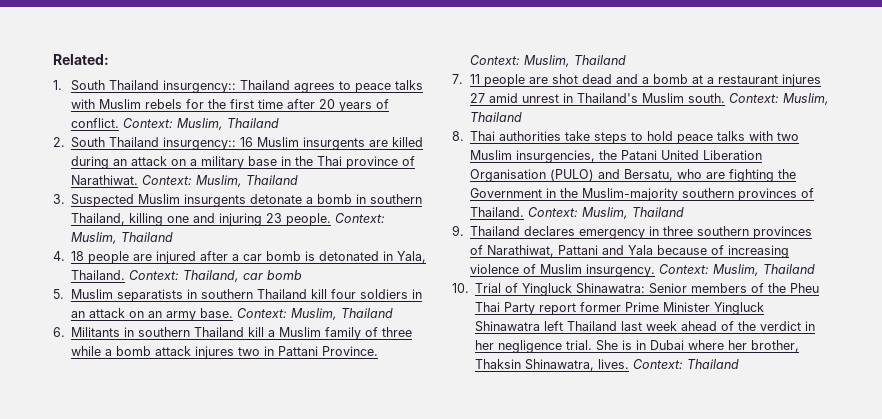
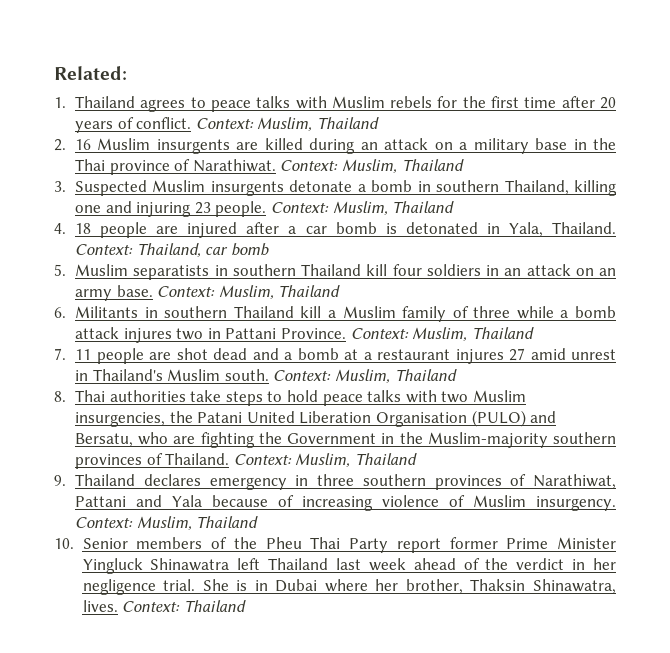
- 1. South Thailand insurgency:: Thailand agrees to peace talks with Muslim rebels for the first time after 20 years of conflict.
+ 1. Thailand agrees to peace talks with Muslim rebels for the first time after 20 years of conflict.
- 2. South Thailand insurgency:: 16 Muslim insurgents are killed during an attack on a military base in the Thai province of Narathiwat.
+ 2. 16 Muslim insurgents are killed during an attack on a military base in the Thai province of Narathiwat.
- 10. Trial of Yingluck Shinawatra: Senior members of the Pheu Thai Party report former Prime Minister Yingluck Shinawatra left Thailand last week ahead of the verdict in her negligence trial.
+ 10. Senior members of the Pheu Thai Party report former Prime Minister Yingluck Shinawatra left Thailand last week ahead of the verdict in her negligence trial.

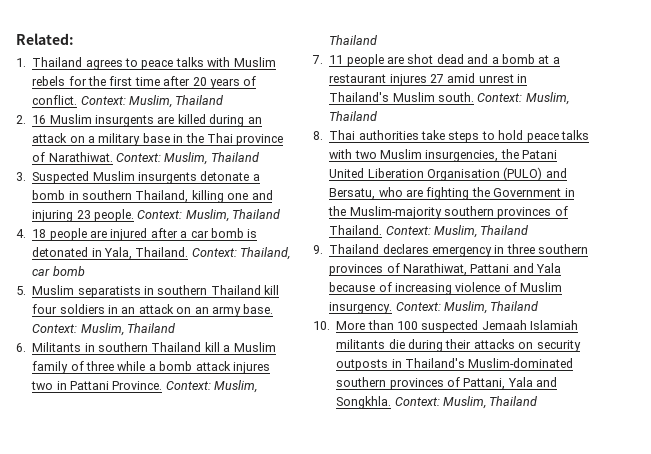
- 10. Senior members of the Pheu Thai Party report former Prime Minister Yingluck Shinawatra left Thailand last week ahead of the verdict in her negligence trial. She is in Dubai where her brother, Thaksin Shinawatra, lives. Context: Thailand
+ 10. More than 100 suspected Jemaah Islamiah militants die during their attacks on security outposts in Thailand's Muslim-dominated southern provinces of Pattani, Yala and Songkhla. Context: Muslim, Thailand

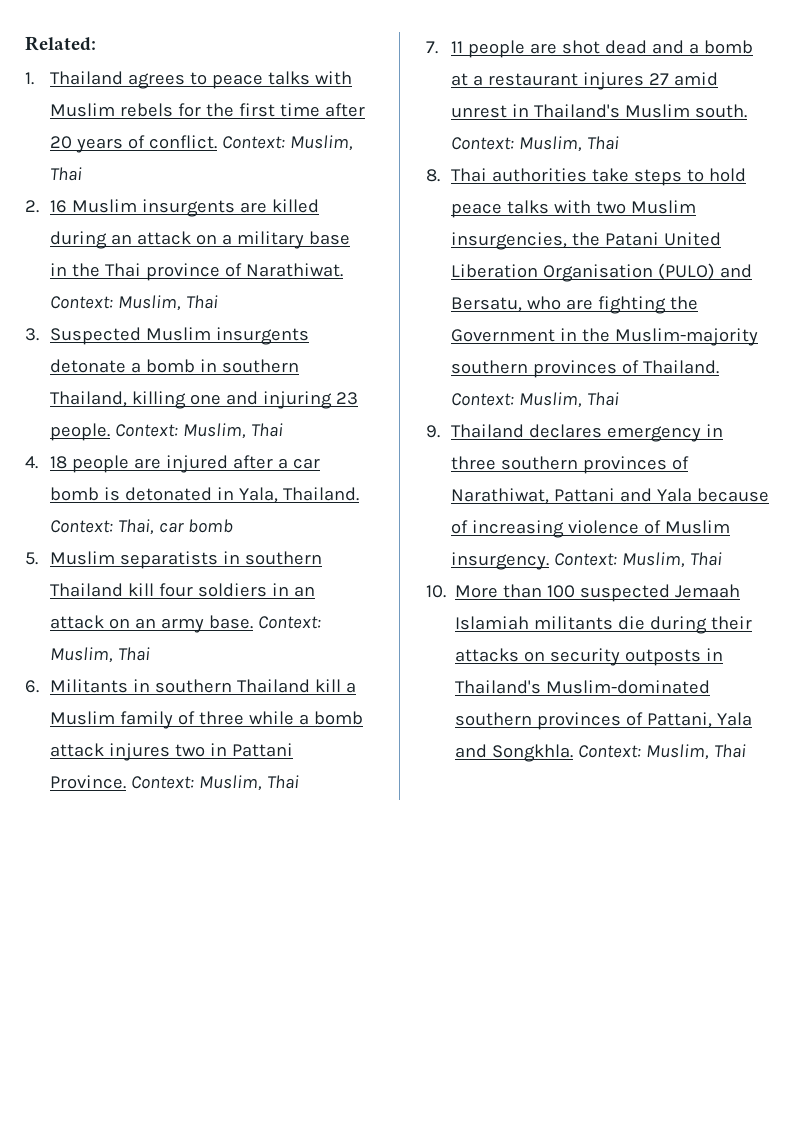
- 1. Thailand agrees to peace talks with Muslim rebels for the first time after 20 years of conflict. Context: Muslim, Thailand
+ 1. Thailand agrees to peace talks with Muslim rebels for the first time after 20 years of conflict. Context: Muslim, Thai
- 2. 16 Muslim insurgents are killed during an attack on a military base in the Thai province of Narathiwat. Context: Muslim, Thailand
+ 2. 16 Muslim insurgents are killed during an attack on a military base in the Thai province of Narathiwat. Context: Muslim, Thai
- 3. Suspected Muslim insurgents detonate a bomb in southern Thailand, killing one and injuring 23 people. Context: Muslim, Thailand
+ 3. Suspected Muslim insurgents detonate a bomb in southern Thailand, killing one and injuring 23 people. Context: Muslim, Thai
- Context: Thailand, car bomb
+ Context: Thai, car bomb
- 5. Muslim separatists in southern Thailand kill four soldiers in an attack on an army base. Context: Muslim, Thailand
+ 5. Muslim separatists in southern Thailand kill four soldiers in an attack on an army base. Context: Muslim, Thai
- 6. Militants in southern Thailand kill a Muslim family of three while a bomb attack injures two in Pattani Province. Context: Muslim, Thailand
+ 6. Militants in southern Thailand kill a Muslim family of three while a bomb attack injures two in Pattani Province. Context: Muslim, Thai
- 7. 11 people are shot dead and a bomb at a restaurant injures 27 amid unrest in Thailand's Muslim south. Context: Muslim, Thailand
+ 7. 11 people are shot dead and a bomb at a restaurant injures 27 amid unrest in Thailand's Muslim south. Context: Muslim, Thai
- 8. Thai authorities take steps to hold peace talks with two Muslim insurgencies, the Patani United Liberation Organisation (PULO) and Bersatu, who are fighting the Government in the Muslim-majority southern provinces of Thailand. Context: Muslim, Thailand
+ 8. Thai authorities take steps to hold peace talks with two Muslim insurgencies, the Patani United Liberation Organisation (PULO) and Bersatu, who are fighting the Government in the Muslim-majority southern provinces of Thailand. Context: Muslim, Thai
- 9. Thailand declares emergency in three southern provinces of Narathiwat, Pattani and Yala because of increasing violence of Muslim insurgency. Context: Muslim, Thailand
+ 9. Thailand declares emergency in three southern provinces of Narathiwat, Pattani and Yala because of increasing violence of Muslim insurgency. Context: Muslim, Thai
- 10. More than 100 suspected Jemaah Islamiah militants die during their attacks on security outposts in Thailand's Muslim-dominated southern provinces of Pattani, Yala and Songkhla. Context: Muslim, Thailand
+ 10. More than 100 suspected Jemaah Islamiah militants die during their attacks on security outposts in Thailand's Muslim-dominated southern provinces of Pattani, Yala and Songkhla. Context: Muslim, Thai

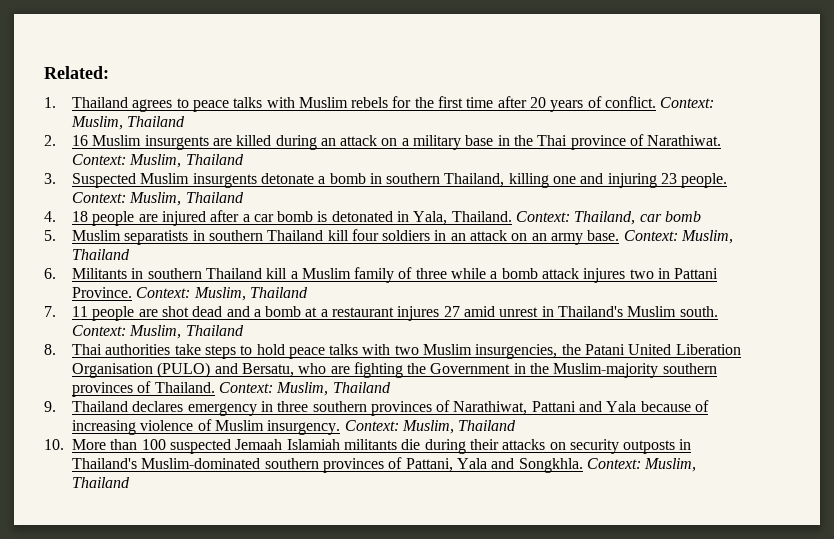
- 1. Thailand agrees to peace talks with Muslim rebels for the first time after 20 years of conflict. Context: Muslim, Thai
+ 1. Thailand agrees to peace talks with Muslim rebels for the first time after 20 years of conflict. Context: Muslim, Thailand
- 2. 16 Muslim insurgents are killed during an attack on a military base in the Thai province of Narathiwat. Context: Muslim, Thai
+ 2. 16 Muslim insurgents are killed during an attack on a military base in the Thai province of Narathiwat. Context: Muslim, Thailand
- 3. Suspected Muslim insurgents detonate a bomb in southern Thailand, killing one and injuring 23 people. Context: Muslim, Thai
+ 3. Suspected Muslim insurgents detonate a bomb in southern Thailand, killing one and injuring 23 people. Context: Muslim, Thailand
- Context: Thai, car bomb
+ Context: Thailand, car bomb
- 5. Muslim separatists in southern Thailand kill four soldiers in an attack on an army base. Context: Muslim, Thai
+ 5. Muslim separatists in southern Thailand kill four soldiers in an attack on an army base. Context: Muslim, Thailand
- 6. Militants in southern Thailand kill a Muslim family of three while a bomb attack injures two in Pattani Province. Context: Muslim, Thai
+ 6. Militants in southern Thailand kill a Muslim family of three while a bomb attack injures two in Pattani Province. Context: Muslim, Thailand
- 7. 11 people are shot dead and a bomb at a restaurant injures 27 amid unrest in Thailand's Muslim south. Context: Muslim, Thai
+ 7. 11 people are shot dead and a bomb at a restaurant injures 27 amid unrest in Thailand's Muslim south. Context: Muslim, Thailand
- 8. Thai authorities take steps to hold peace talks with two Muslim insurgencies, the Patani United Liberation Organisation (PULO) and Bersatu, who are fighting the Government in the Muslim-majority southern provinces of Thailand. Context: Muslim, Thai
+ 8. Thai authorities take steps to hold peace talks with two Muslim insurgencies, the Patani United Liberation Organisation (PULO) and Bersatu, who are fighting the Government in the Muslim-majority southern provinces of Thailand. Context: Muslim, Thailand
- 9. Thailand declares emergency in three southern provinces of Narathiwat, Pattani and Yala because of increasing violence of Muslim insurgency. Context: Muslim, Thai
+ 9. Thailand declares emergency in three southern provinces of Narathiwat, Pattani and Yala because of increasing violence of Muslim insurgency. Context: Muslim, Thailand
- 10. More than 100 suspected Jemaah Islamiah militants die during their attacks on security outposts in Thailand's Muslim-dominated southern provinces of Pattani, Yala and Songkhla. Context: Muslim, Thai
+ 10. More than 100 suspected Jemaah Islamiah militants die during their attacks on security outposts in Thailand's Muslim-dominated southern provinces of Pattani, Yala and Songkhla. Context: Muslim, Thailand

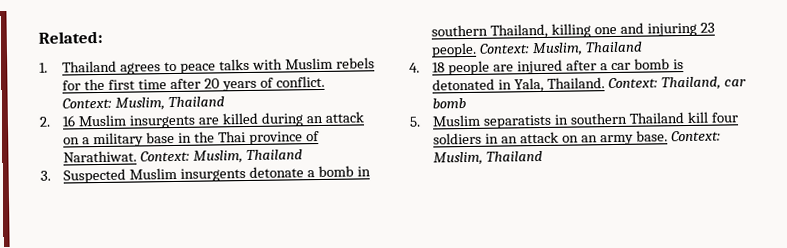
- 6. Militants in southern Thailand kill a Muslim family of three while a bomb attack injures two in Pattani Province. Context: Muslim, Thailand
- 7. 11 people are shot dead and a bomb at a restaurant injures 27 amid unrest in Thailand's Muslim south. Context: Muslim, Thailand
- 8. Thai authorities take steps to hold peace talks with two Muslim insurgencies, the Patani United Liberation Organisation (PULO) and Bersatu, who are fighting the Government in the Muslim-majority southern provinces of Thailand. Context: Muslim, Thailand
- 9. Thailand declares emergency in three southern provinces of Narathiwat, Pattani and Yala because of increasing violence of Muslim insurgency. Context: Muslim, Thailand
- 10. More than 100 suspected Jemaah Islamiah militants die during their attacks on security outposts in Thailand's Muslim-dominated southern provinces of Pattani, Yala and Songkhla. Context: Muslim, Thailand

